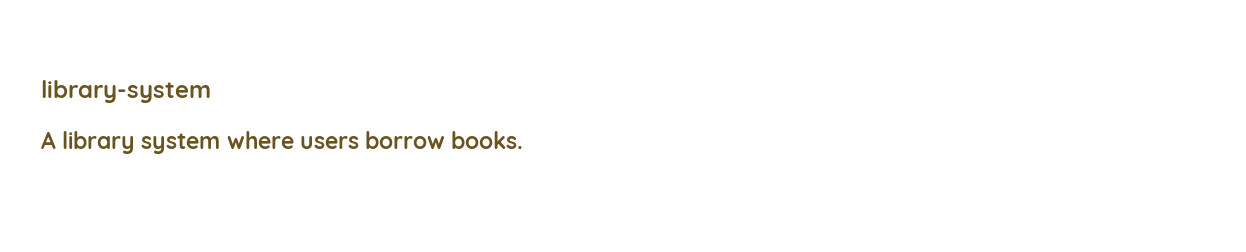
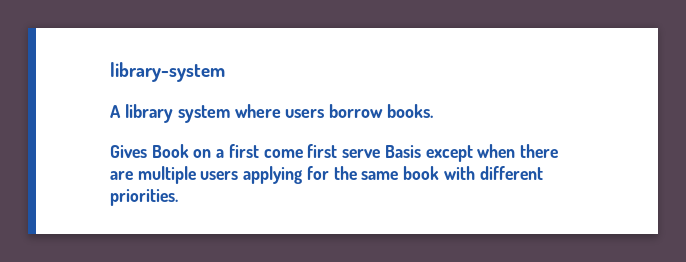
+ Gives Book on a first come first serve Basis except when there are multiple users applying for the same book with different priorities.

